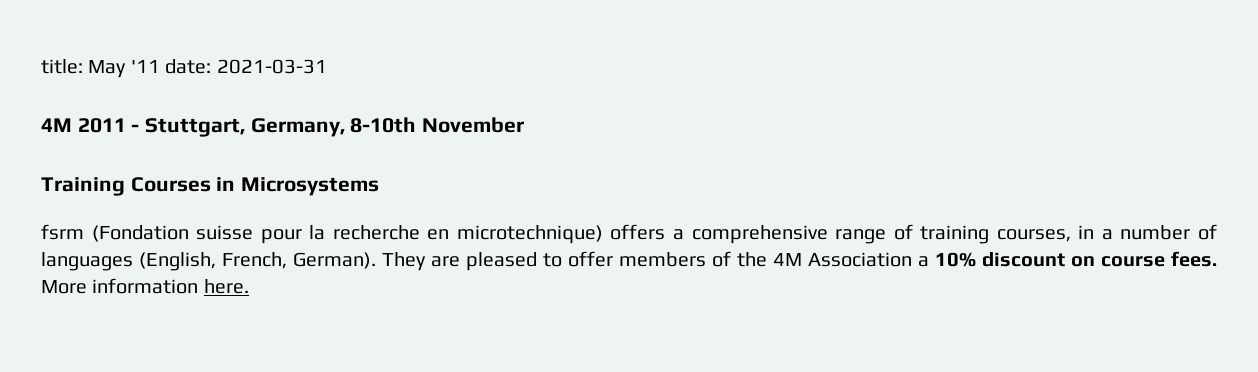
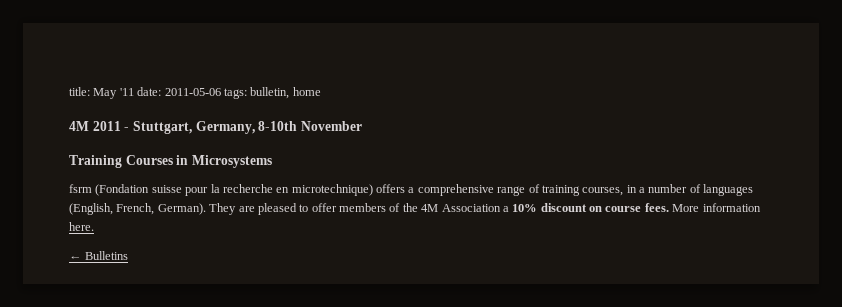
- title: May '11 date: 2021-03-31
+ title: May '11 date: 2011-05-06 tags: bulletin, home
+ ← Bulletins

